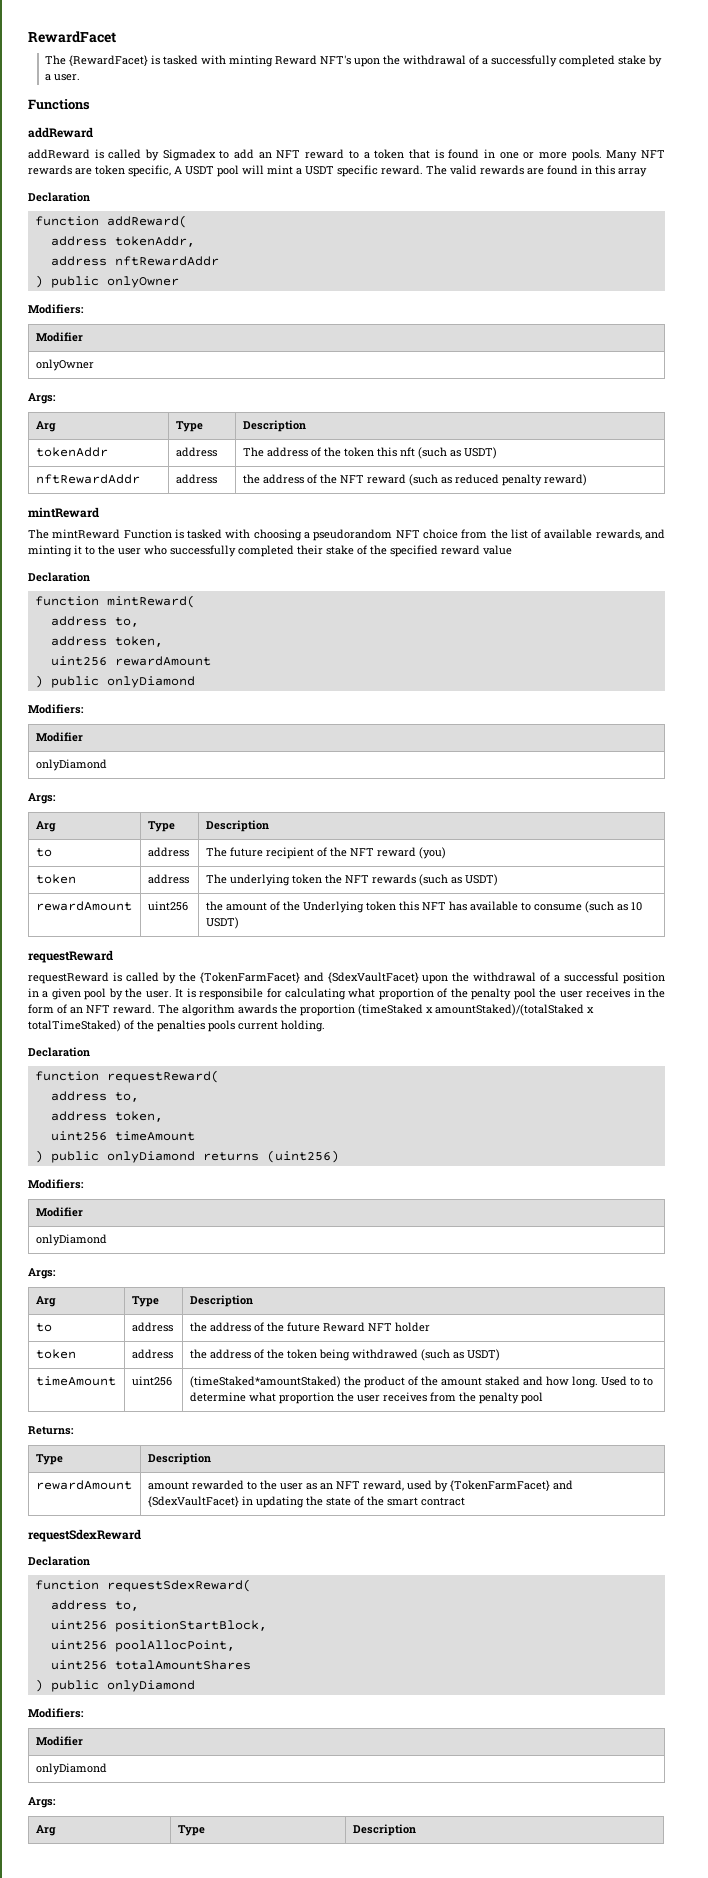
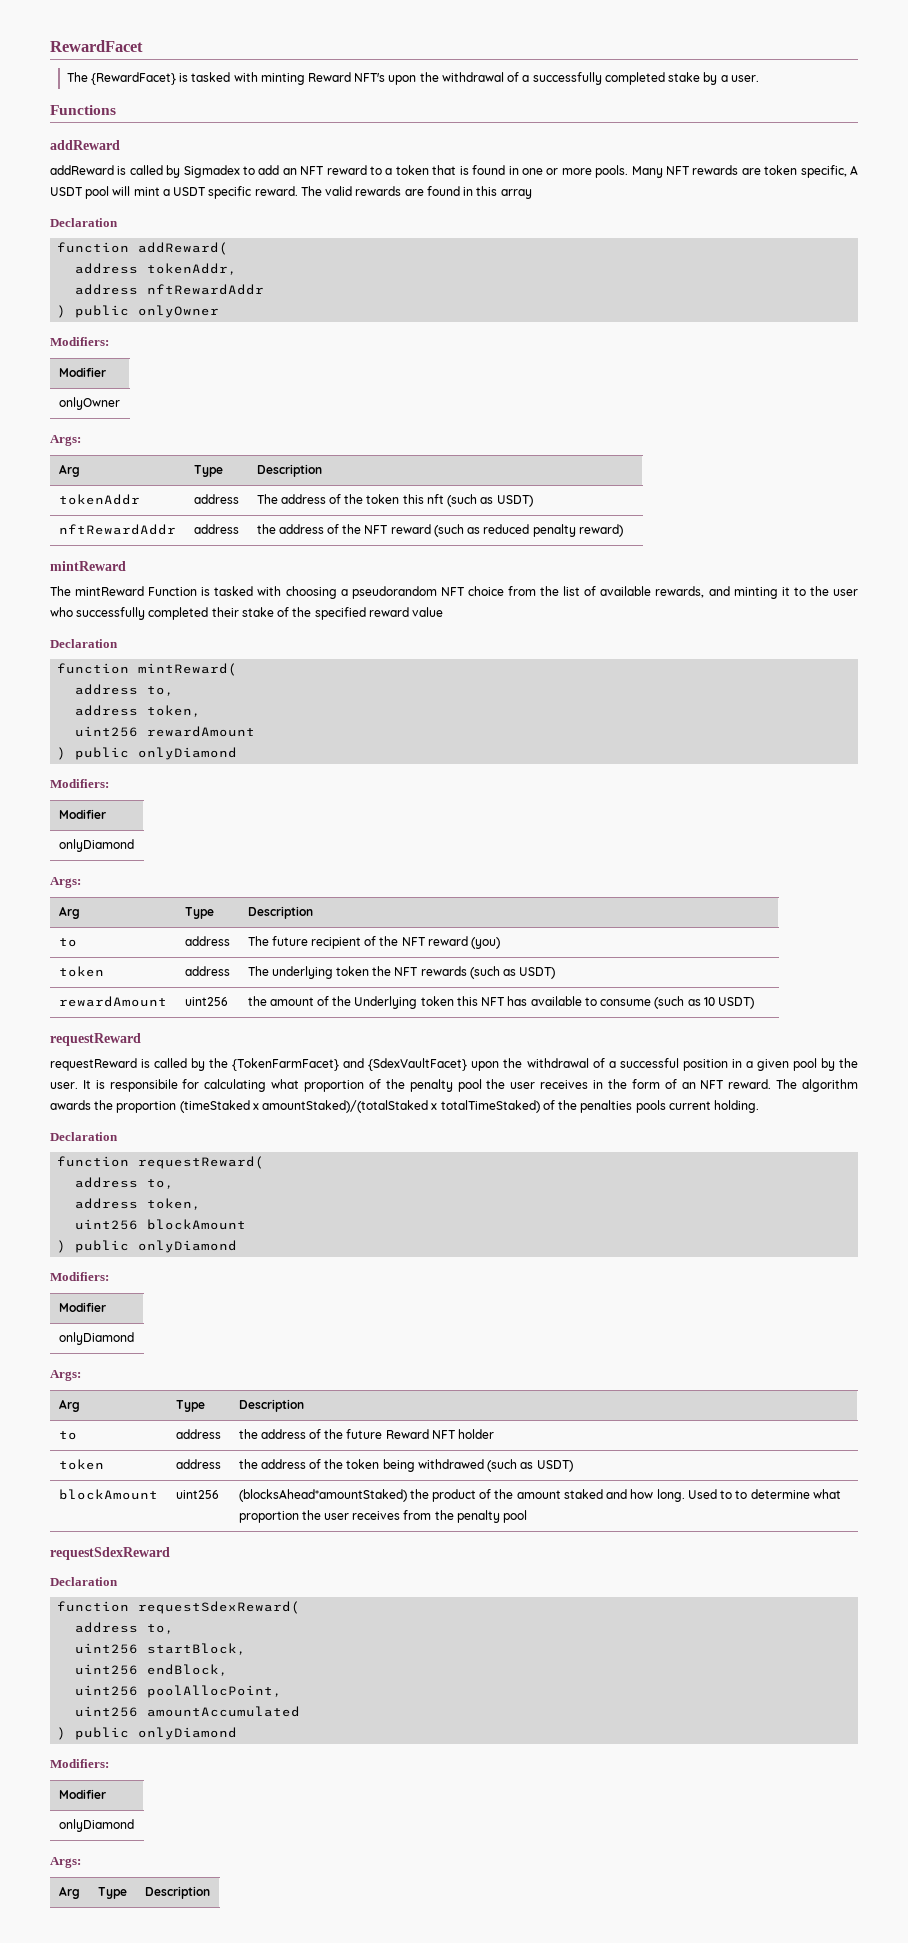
- uint256 timeAmount
- ) public onlyDiamond returns (uint256)
+ uint256 blockAmount
+ ) public onlyDiamond
- timeAmount | uint256 | (timeStaked*amountStaked) the product of the amount staked and how long. Used to to determine what proportion the user receives from the penalty pool
+ blockAmount | uint256 | (blocksAhead*amountStaked) the product of the amount staked and how long. Used to to determine what proportion the user receives from the penalty pool
- Returns:
- Type | Description
- rewardAmount | amount rewarded to the user as an NFT reward, used by {TokenFarmFacet} and {SdexVaultFacet} in updating the state of the smart contract
- uint256 positionStartBlock,
+ uint256 startBlock,
+ uint256 endBlock,
- uint256 totalAmountShares
+ uint256 amountAccumulated

